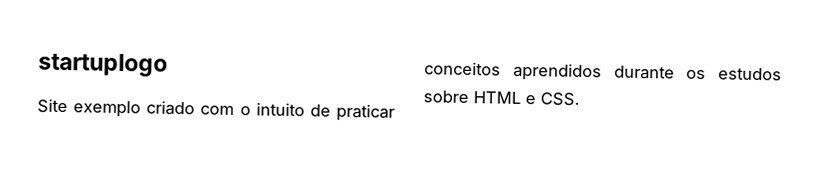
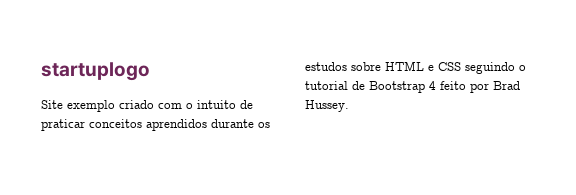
- Site exemplo criado com o intuito de praticar conceitos aprendidos durante os estudos sobre HTML e CSS.
+ Site exemplo criado com o intuito de praticar conceitos aprendidos durante os estudos sobre HTML e CSS seguindo o tutorial de Bootstrap 4 feito por Brad Hussey.

